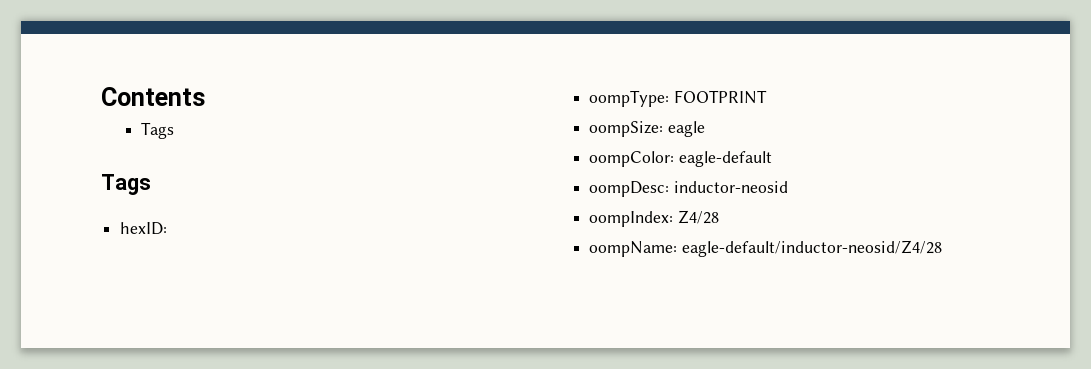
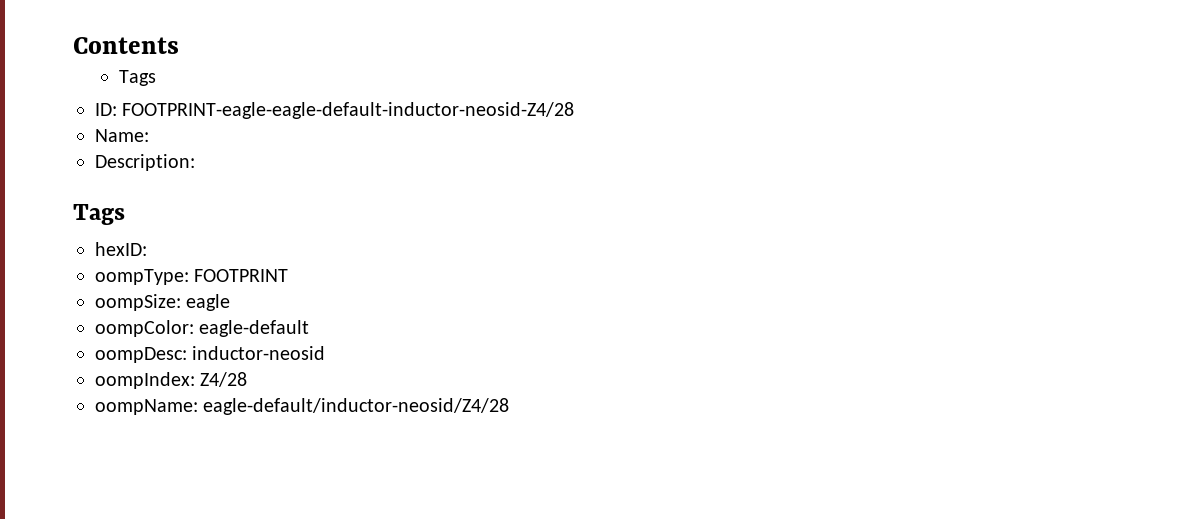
+ ID: FOOTPRINT-eagle-eagle-default-inductor-neosid-Z4/28
+ Name:
+ Description:

